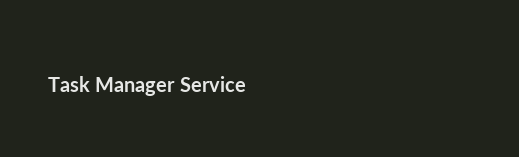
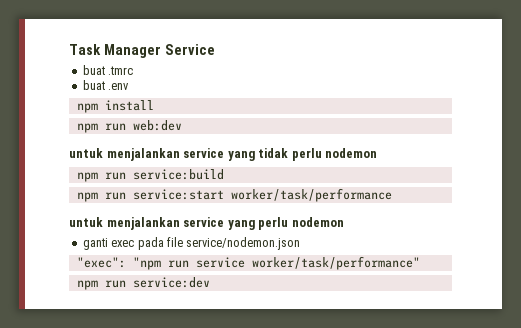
+ buat .tmrc
+ buat .env
+ npm install
+ npm run web:dev
+ untuk menjalankan service yang tidak perlu nodemon
+ npm run service:build
+ npm run service:start worker/task/performance
+ untuk menjalankan service yang perlu nodemon
+ ganti exec pada file service/nodemon.json
+ "exec": "npm run service worker/task/performance"
+ npm run service:dev

